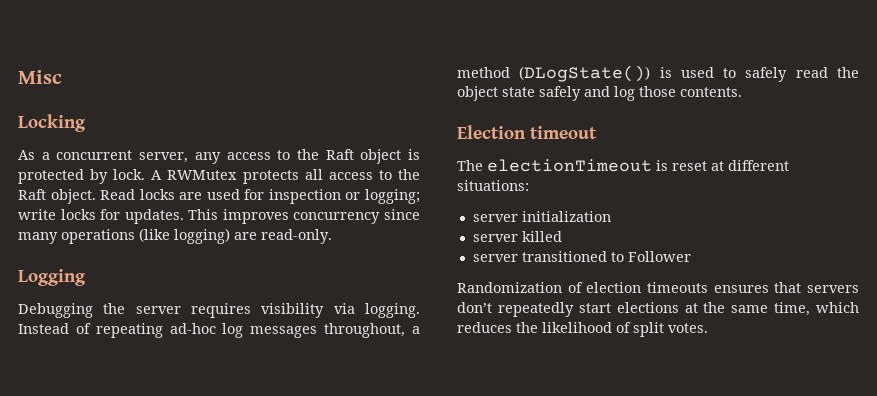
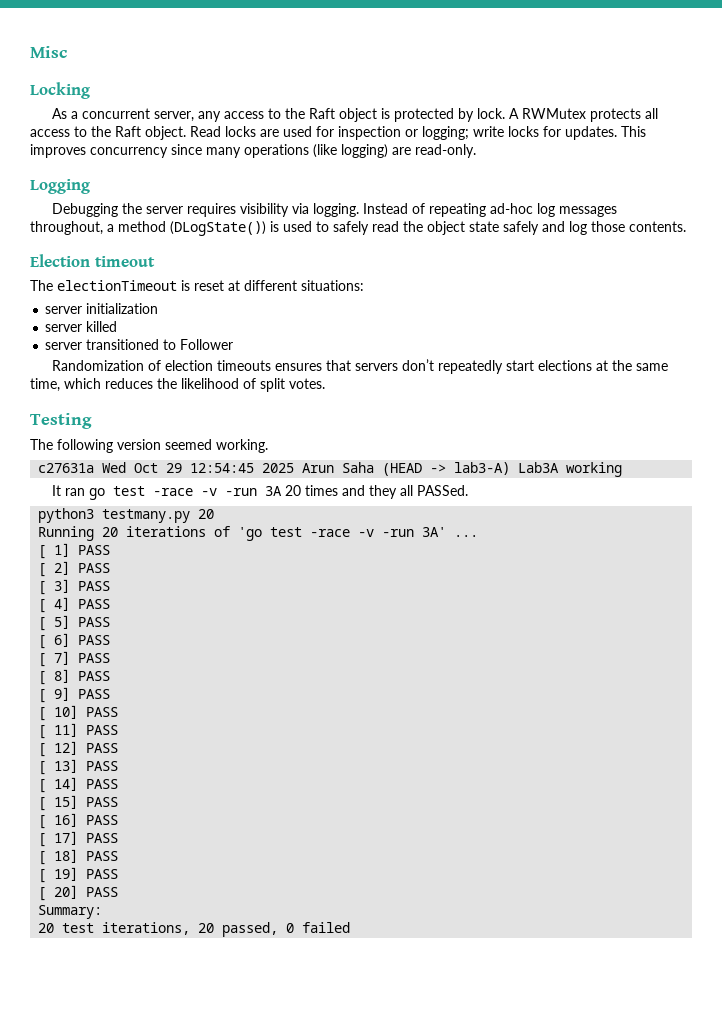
+ Testing
+ The following version seemed working.
+ c27631a Wed Oct 29 12:54:45 2025 Arun Saha (HEAD -> lab3-A) Lab3A working
+ It ran go test -race -v -run 3A 20 times and they all PASSed.
+ python3 testmany.py 20
+ Running 20 iterations of 'go test -race -v -run 3A' ...
+ [ 1] PASS
+ [ 2] PASS
+ [ 3] PASS
+ [ 4] PASS
+ [ 5] PASS
+ [ 6] PASS
+ [ 7] PASS
+ [ 8] PASS
+ [ 9] PASS
+ [ 10] PASS
+ [ 11] PASS
+ [ 12] PASS
+ [ 13] PASS
+ [ 14] PASS
+ [ 15] PASS
+ [ 16] PASS
+ [ 17] PASS
+ [ 18] PASS
+ [ 19] PASS
+ [ 20] PASS
+ Summary:
+ 20 test iterations, 20 passed, 0 failed

